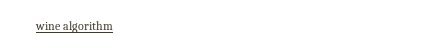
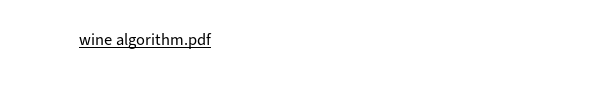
- wine algorithm
+ wine algorithm.pdf

